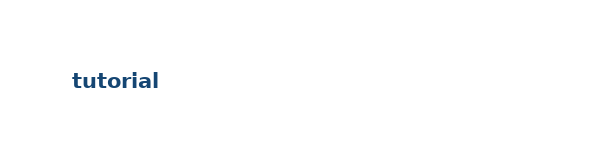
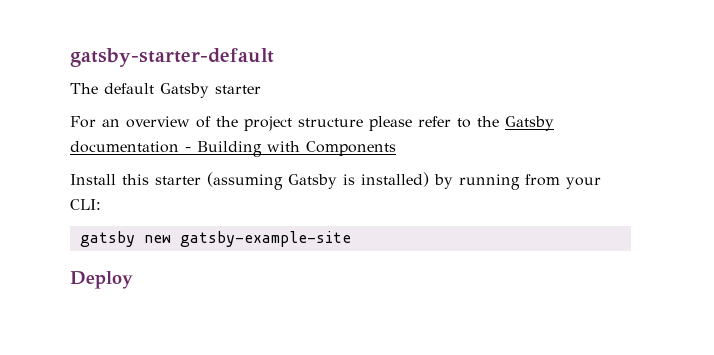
- tutorial
+ gatsby-starter-default
+ The default Gatsby starter
+ For an overview of the project structure please refer to the Gatsby documentation - Building with Components
+ Install this starter (assuming Gatsby is installed) by running from your CLI:
+ gatsby new gatsby-example-site
+ Deploy

